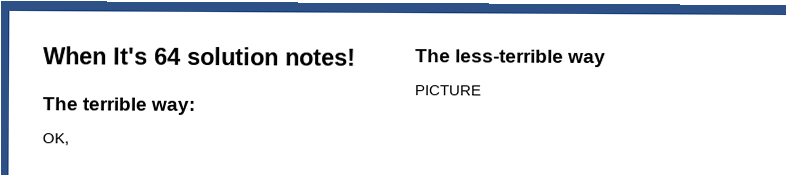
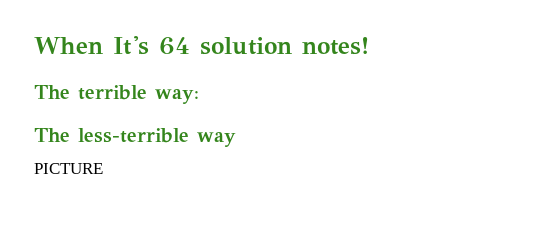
- OK,

